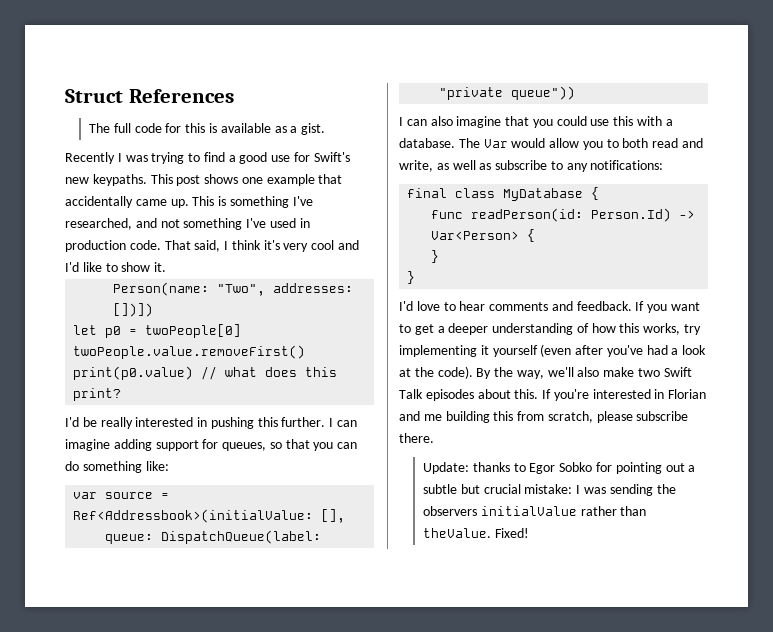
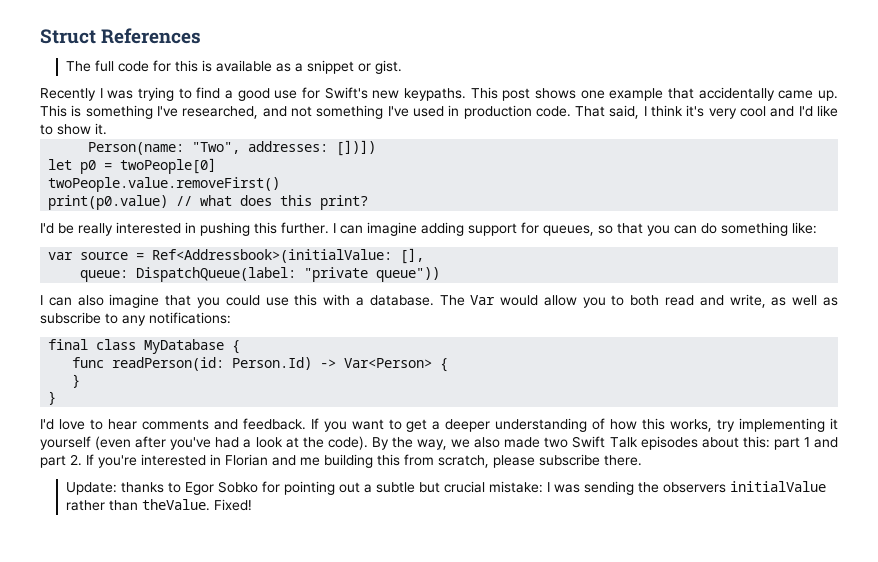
- The full code for this is available as a gist.
+ The full code for this is available as a snippet or gist.
- By the way, we'll also make two Swift Talk episodes about this. If you're interested in Florian and me building this from scratch, please subscribe there.
+ By the way, we also made two Swift Talk episodes about this: part 1 and part 2. If you're interested in Florian and me building this from scratch, please subscribe there.

